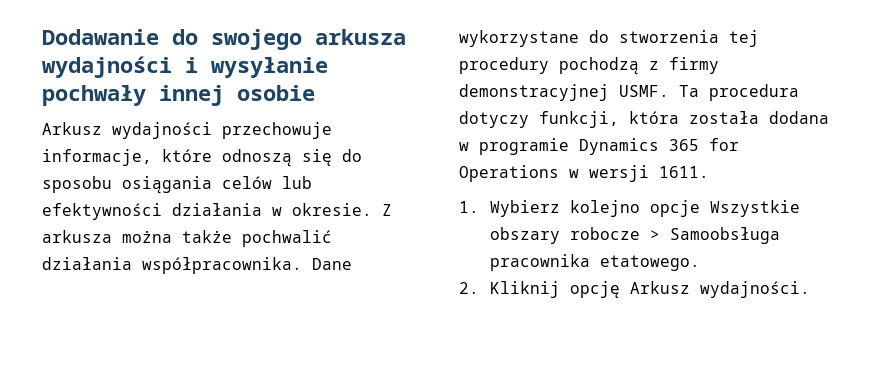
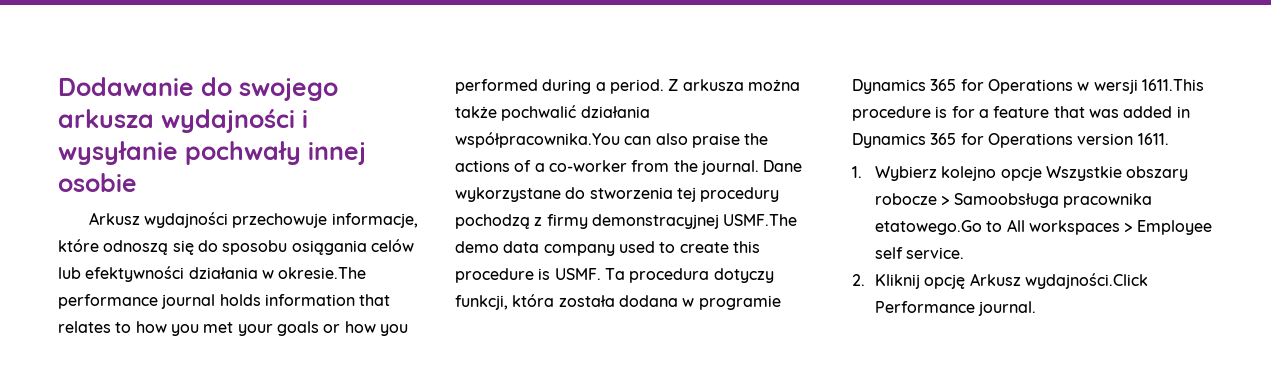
- Arkusz wydajności przechowuje informacje, które odnoszą się do sposobu osiągania celów lub efektywności działania w okresie.
+ Arkusz wydajności przechowuje informacje, które odnoszą się do sposobu osiągania celów lub efektywności działania w okresie.The performance journal holds information that relates to how you met your goals or how you performed during a period.
- Z arkusza można także pochwalić działania współpracownika.
+ Z arkusza można także pochwalić działania współpracownika.You can also praise the actions of a co-worker from the journal.
- Dane wykorzystane do stworzenia tej procedury pochodzą z firmy demonstracyjnej USMF.
+ Dane wykorzystane do stworzenia tej procedury pochodzą z firmy demonstracyjnej USMF.The demo data company used to create this procedure is USMF.
- Ta procedura dotyczy funkcji, która została dodana w programie Dynamics 365 for Operations w wersji 1611.
+ Ta procedura dotyczy funkcji, która została dodana w programie Dynamics 365 for Operations w wersji 1611.This procedure is for a feature that was added in Dynamics 365 for Operations version 1611.
- 1. Wybierz kolejno opcje Wszystkie obszary robocze > Samoobsługa pracownika etatowego.
+ 1. Wybierz kolejno opcje Wszystkie obszary robocze > Samoobsługa pracownika etatowego.Go to All workspaces > Employee self service.
- 2. Kliknij opcję Arkusz wydajności.
+ 2. Kliknij opcję Arkusz wydajności.Click Performance journal.

